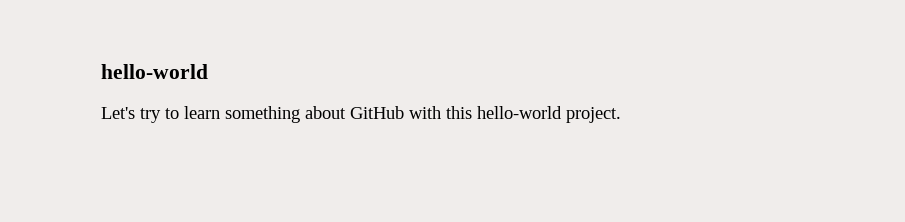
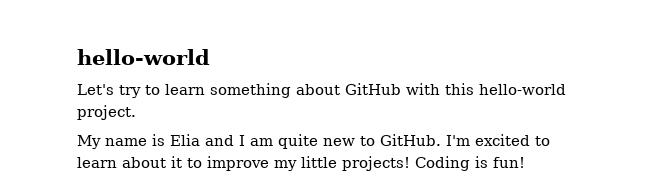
+ My name is Elia and I am quite new to GitHub. I'm excited to learn about it to improve my little projects! Coding is fun!

